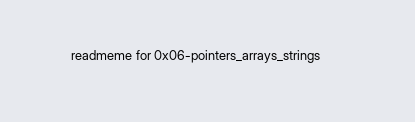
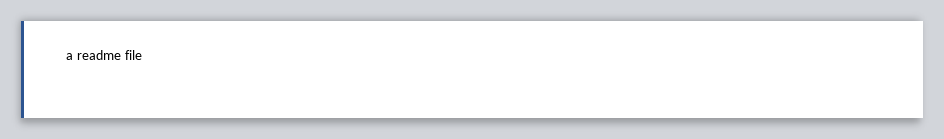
- readmeme for 0x06-pointers_arrays_strings
+ a readme file

